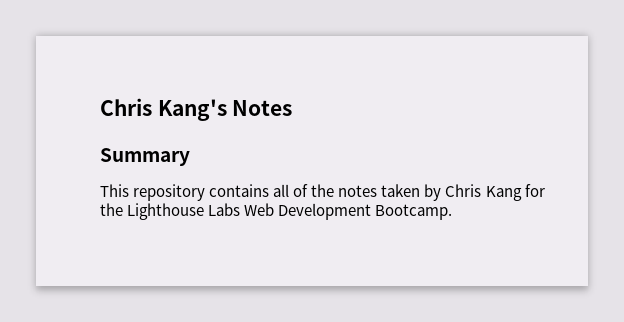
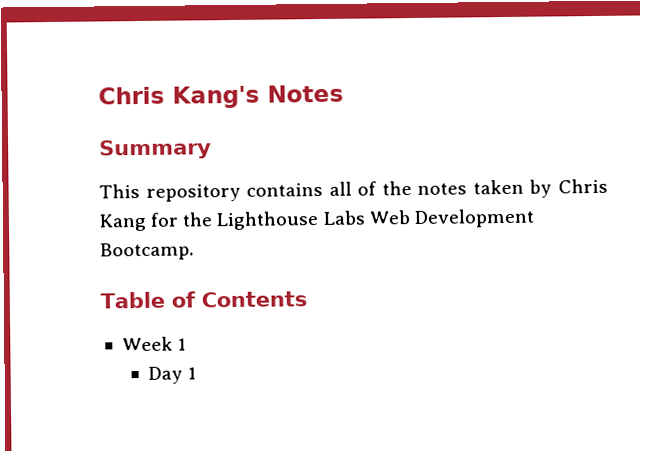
+ Table of Contents
+ Week 1
+ Day 1

